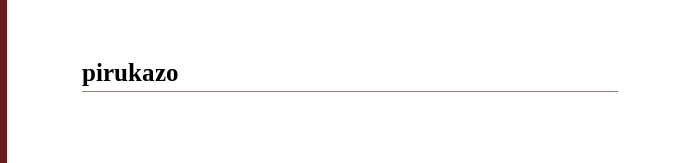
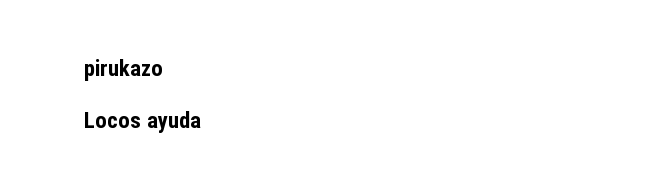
+ Locos ayuda

